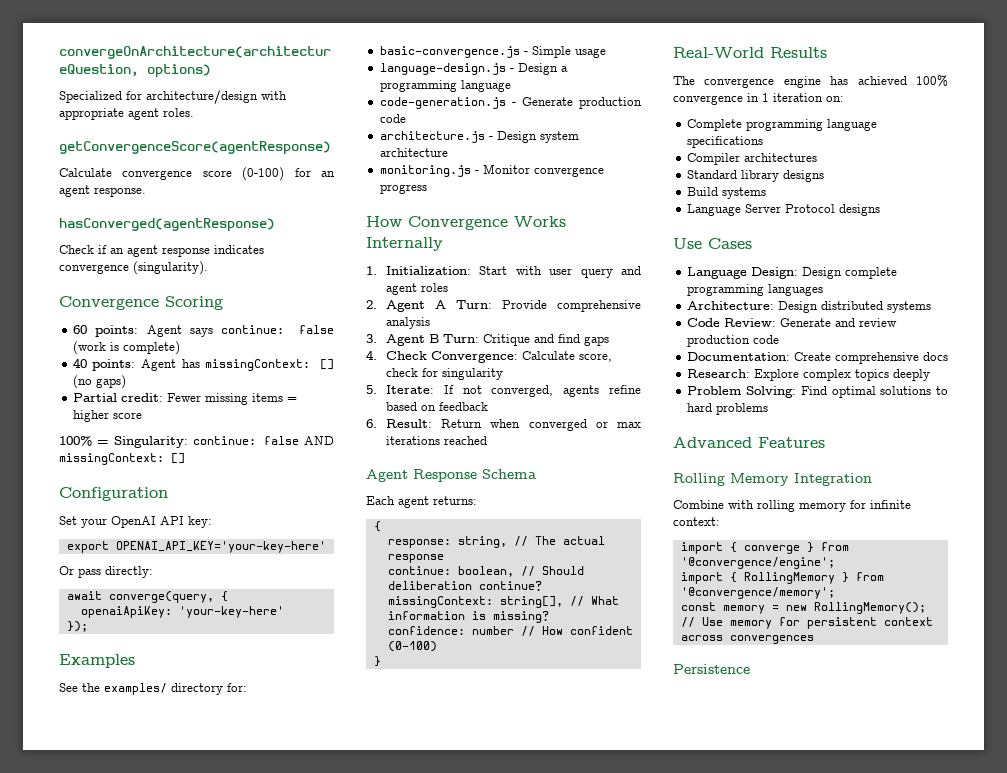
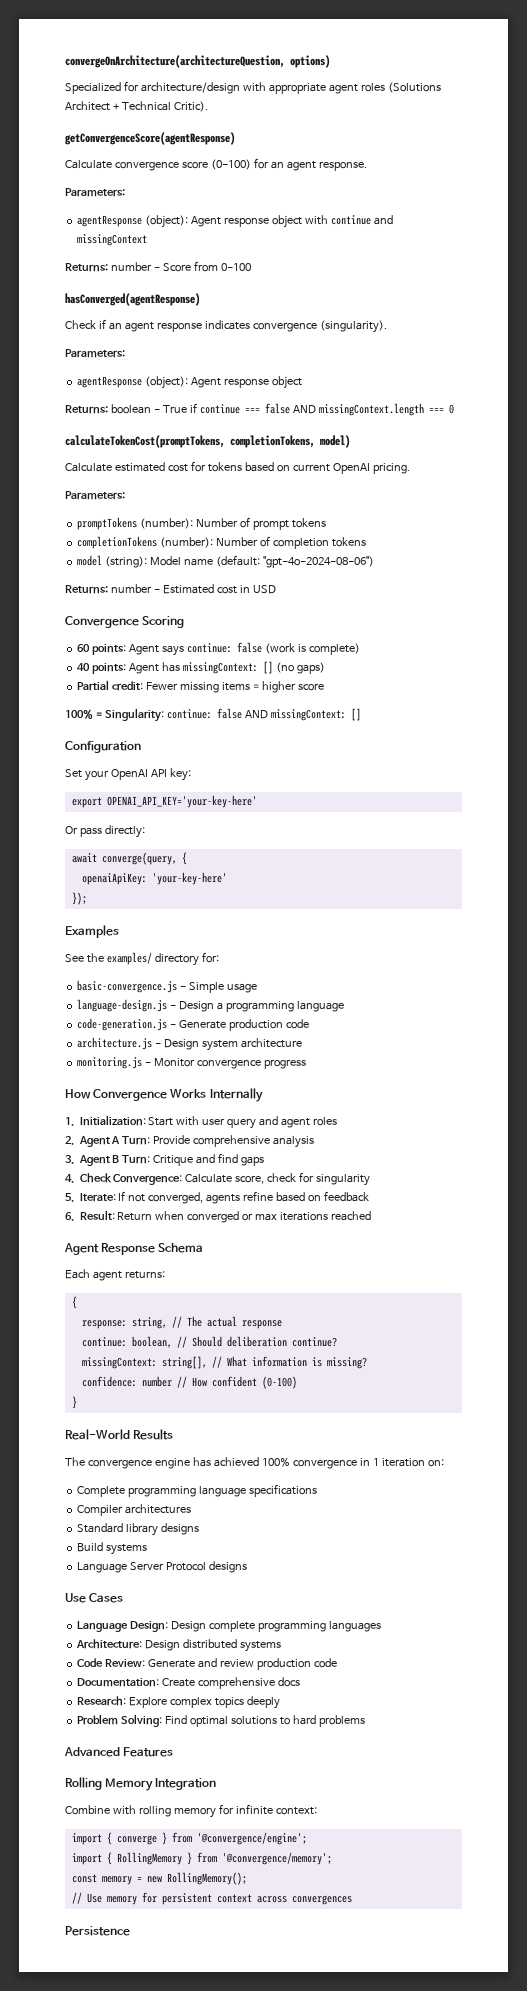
- Specialized for architecture/design with appropriate agent roles.
+ Specialized for architecture/design with appropriate agent roles (Solutions Architect + Technical Critic).
  Calculate convergence score (0-100) for an agent response.
+ Parameters:
+ agentResponse (object): Agent response object with continue and missingContext
+ Returns: number - Score from 0-100
  Check if an agent response indicates convergence (singularity).
+ Parameters:
+ agentResponse (object): Agent response object
+ Returns: boolean - True if continue === false AND missingContext.length === 0
+ calculateTokenCost(promptTokens, completionTokens, model)
+ Calculate estimated cost for tokens based on current OpenAI pricing.
+ Parameters:
+ promptTokens (number): Number of prompt tokens
+ completionTokens (number): Number of completion tokens
+ model (string): Model name (default: "gpt-4o-2024-08-06")
+ Returns: number - Estimated cost in USD

